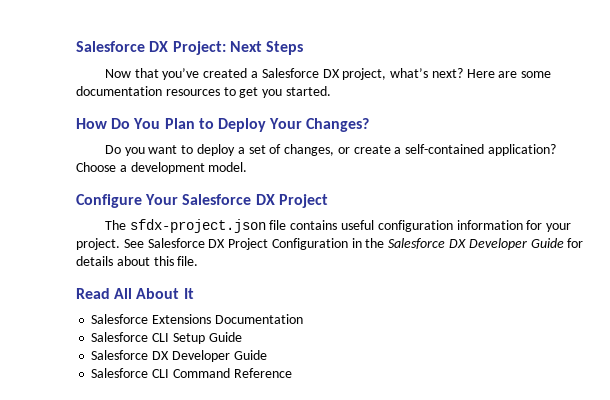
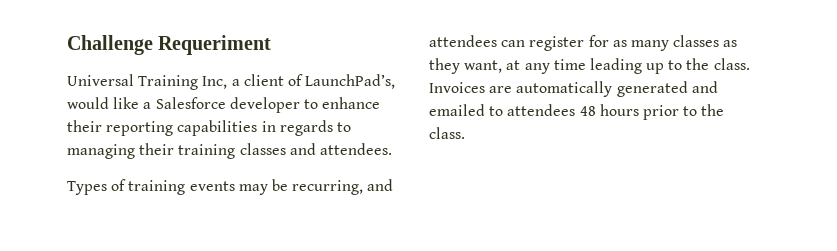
- Salesforce DX Project: Next Steps
- Now that you’ve created a Salesforce DX project, what’s next? Here are some documentation resources to get you started.
- How Do You Plan to Deploy Your Changes?
- Do you want to deploy a set of changes, or create a self-contained application? Choose a development model.
- Configure Your Salesforce DX Project
- The sfdx-project.json file contains useful configuration information for your project. See Salesforce DX Project Configuration in the Salesforce DX Developer Guide for details about this file.
- Read All About It
- Salesforce Extensions Documentation
- Salesforce CLI Setup Guide
- Salesforce DX Developer Guide
- Salesforce CLI Command Reference
+ Challenge Requeriment
+ Universal Training Inc, a client of LaunchPad’s, would like a Salesforce developer to enhance their reporting capabilities in regards to managing their training classes and attendees.
+ Types of training events may be recurring, and attendees can register for as many classes as they want, at any time leading up to the class. Invoices are automatically generated and emailed to attendees 48 hours prior to the class.

